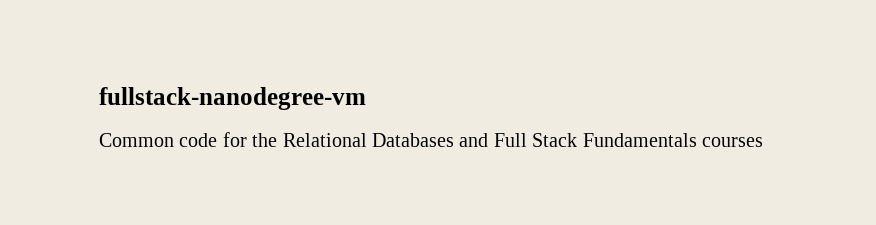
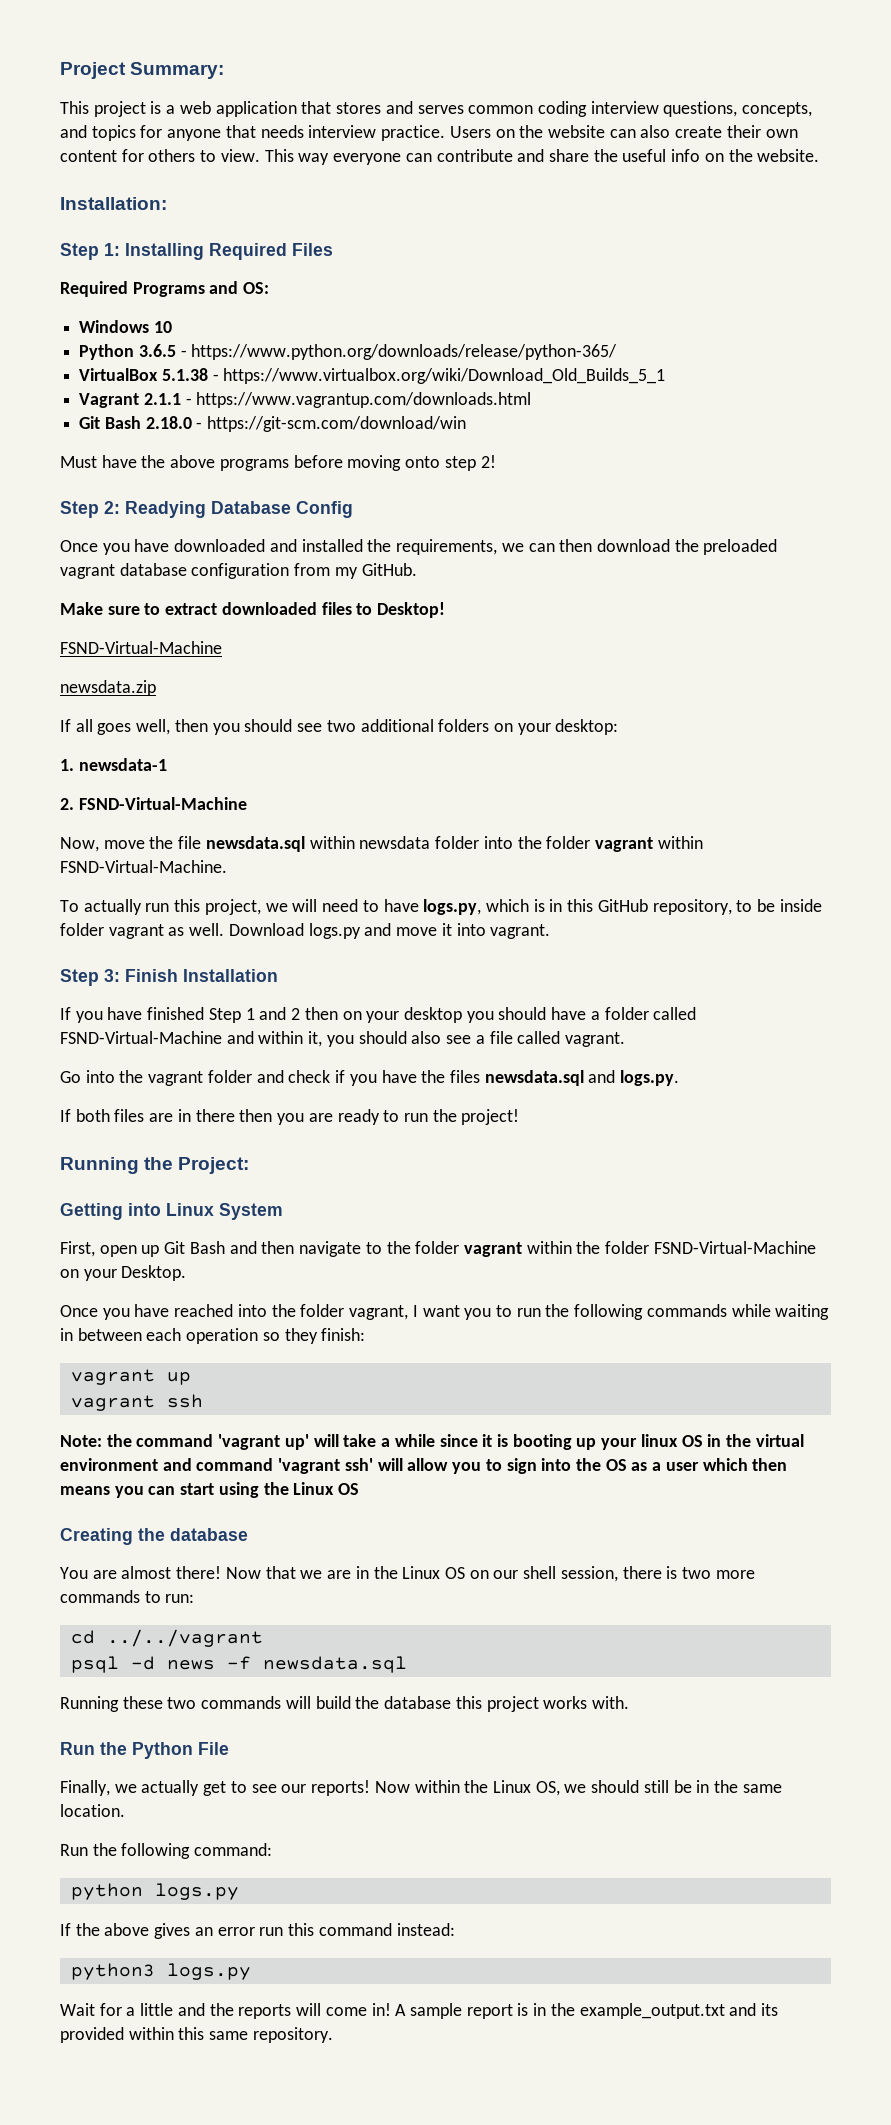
- fullstack-nanodegree-vm
- Common code for the Relational Databases and Full Stack Fundamentals courses
+ Project Summary:
+ This project is a web application that stores and serves common coding interview questions, concepts, and topics for anyone that needs interview practice. Users on the website can also create their own content for others to view. This way everyone can contribute and share the useful info on the website.
+ Installation:
+ Step 1: Installing Required Files
+ Required Programs and OS:
+ Windows 10
+ Python 3.6.5 - https://www.python.org/downloads/release/python-365/
+ VirtualBox 5.1.38 - https://www.virtualbox.org/wiki/Download_Old_Builds_5_1
+ Vagrant 2.1.1 - https://www.vagrantup.com/downloads.html
+ Git Bash 2.18.0 - https://git-scm.com/download/win
+ Must have the above programs before moving onto step 2!
+ Step 2: Readying Database Config
+ Once you have downloaded and installed the requirements, we can then download the preloaded vagrant database configuration from my GitHub.
+ Make sure to extract downloaded files to Desktop!
+ FSND-Virtual-Machine
+ newsdata.zip
+ If all goes well, then you should see two additional folders on your desktop:
+ 1. newsdata-1
+ 2. FSND-Virtual-Machine
+ Now, move the file newsdata.sql within newsdata folder into the folder vagrant within FSND-Virtual-Machine.
+ To actually run this project, we will need to have logs.py, which is in this GitHub repository, to be inside folder vagrant as well. Download logs.py and move it into vagrant.
+ Step 3: Finish Installation
+ If you have finished Step 1 and 2 then on your desktop you should have a folder called FSND-Virtual-Machine and within it, you should also see a file called vagrant.
+ Go into the vagrant folder and check if you have the files newsdata.sql and logs.py.
+ If both files are in there then you are ready to run the project!
+ Running the Project:
+ Getting into Linux System
+ First, open up Git Bash and then navigate to the folder vagrant within the folder FSND-Virtual-Machine on your Desktop.
+ Once you have reached into the folder vagrant, I want you to run the following commands while waiting in between each operation so they finish:
+ vagrant up
+ vagrant ssh
+ Note: the command 'vagrant up' will take a while since it is booting up your linux OS in the virtual environment and command 'vagrant ssh' will allow you to sign into the OS as a user which then means you can start using the Linux OS
+ Creating the database
+ You are almost there! Now that we are in the Linux OS on our shell session, there is two more commands to run:
+ cd ../../vagrant
+ psql -d news -f newsdata.sql
+ Running these two commands will build the database this project works with.
+ Run the Python File
+ Finally, we actually get to see our reports! Now within the Linux OS, we should still be in the same location.
+ Run the following command:
+ python logs.py
+ If the above gives an error run this command instead:
+ python3 logs.py
+ Wait for a little and the reports will come in! A sample report is in the example_output.txt and its provided within this same repository.

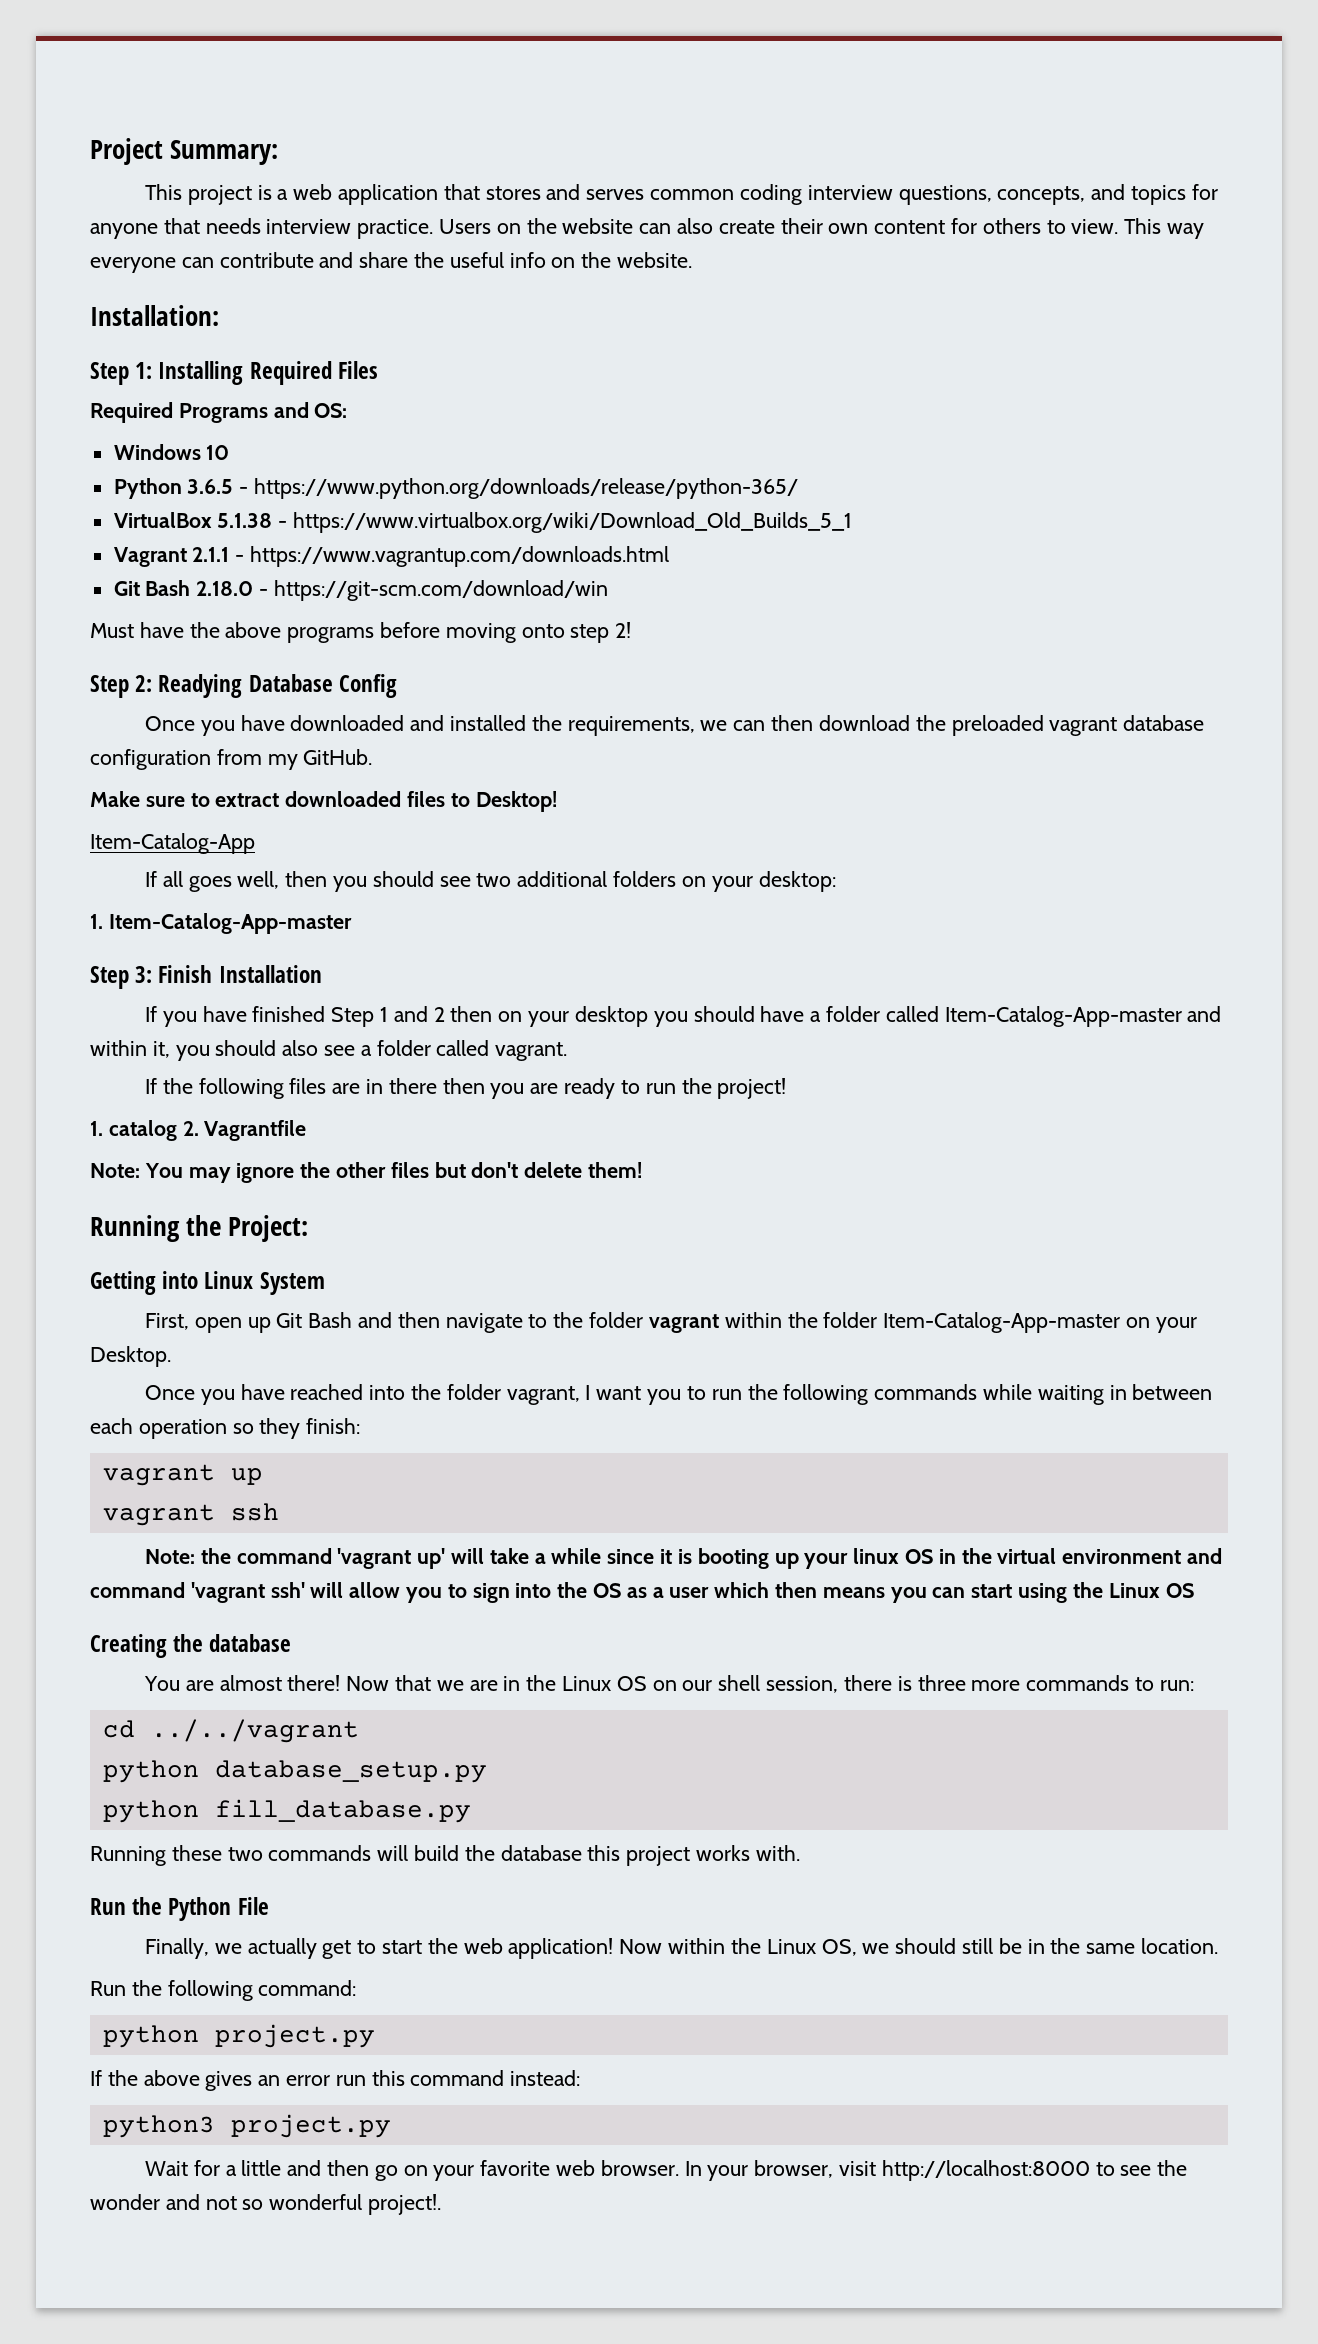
  Make sure to extract downloaded files to Desktop!
- FSND-Virtual-Machine
- newsdata.zip
+ Item-Catalog-App
- 1. newsdata-1
- 2. FSND-Virtual-Machine
- Now, move the file newsdata.sql within newsdata folder into the folder vagrant within FSND-Virtual-Machine.
- To actually run this project, we will need to have logs.py, which is in this GitHub repository, to be inside folder vagrant as well. Download logs.py and move it into vagrant.
+ 1. Item-Catalog-App-master
- If you have finished Step 1 and 2 then on your desktop you should have a folder called FSND-Virtual-Machine and within it, you should also see a file called vagrant.
+ If you have finished Step 1 and 2 then on your desktop you should have a folder called Item-Catalog-App-master and within it, you should also see a folder called vagrant.
- Go into the vagrant folder and check if you have the files newsdata.sql and logs.py.
- If both files are in there then you are ready to run the project!
+ If the following files are in there then you are ready to run the project!
+ 1. catalog 2. Vagrantfile
+ Note: You may ignore the other files but don't delete them!
- First, open up Git Bash and then navigate to the folder vagrant within the folder FSND-Virtual-Machine on your Desktop.
+ First, open up Git Bash and then navigate to the folder vagrant within the folder Item-Catalog-App-master on your Desktop.
- Now that we are in the Linux OS on our shell session, there is two more commands to run:
+ Now that we are in the Linux OS on our shell session, there is three more commands to run:
- psql -d news -f newsdata.sql
+ python database_setup.py
+ python fill_database.py
- Finally, we actually get to see our reports!
+ Finally, we actually get to start the web application!
- python logs.py
+ python project.py
- python3 logs.py
+ python3 project.py
- Wait for a little and the reports will come in! A sample report is in the example_output.txt and its provided within this same repository.
+ Wait for a little and then go on your favorite web browser. In your browser, visit http://localhost:8000 to see the wonder and not so wonderful project!.

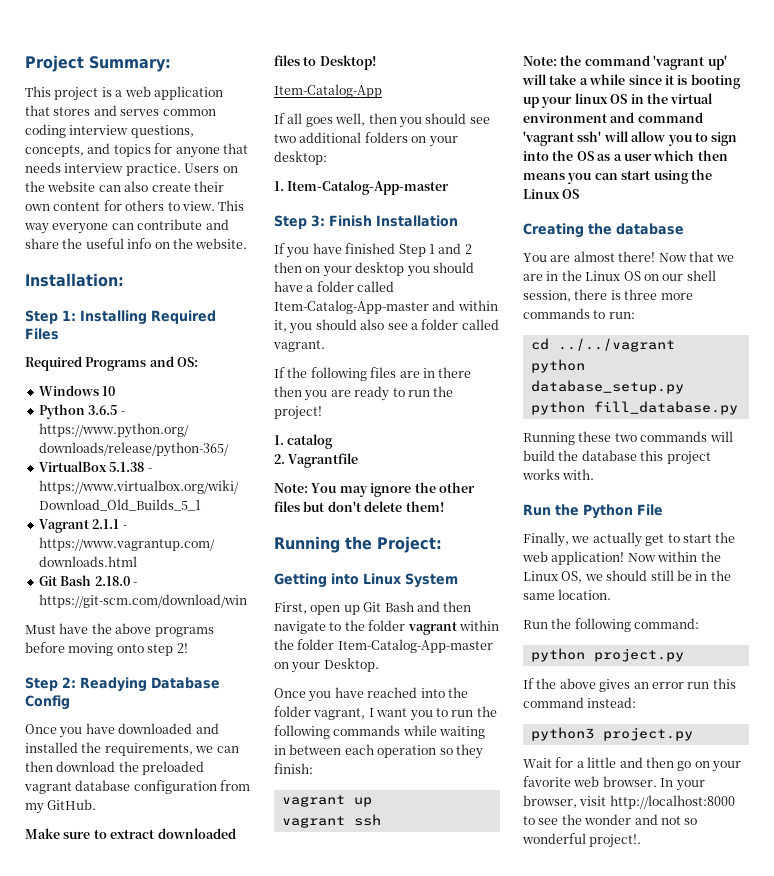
- 1. catalog 2. Vagrantfile
+ 1. catalog
+ 2. Vagrantfile

